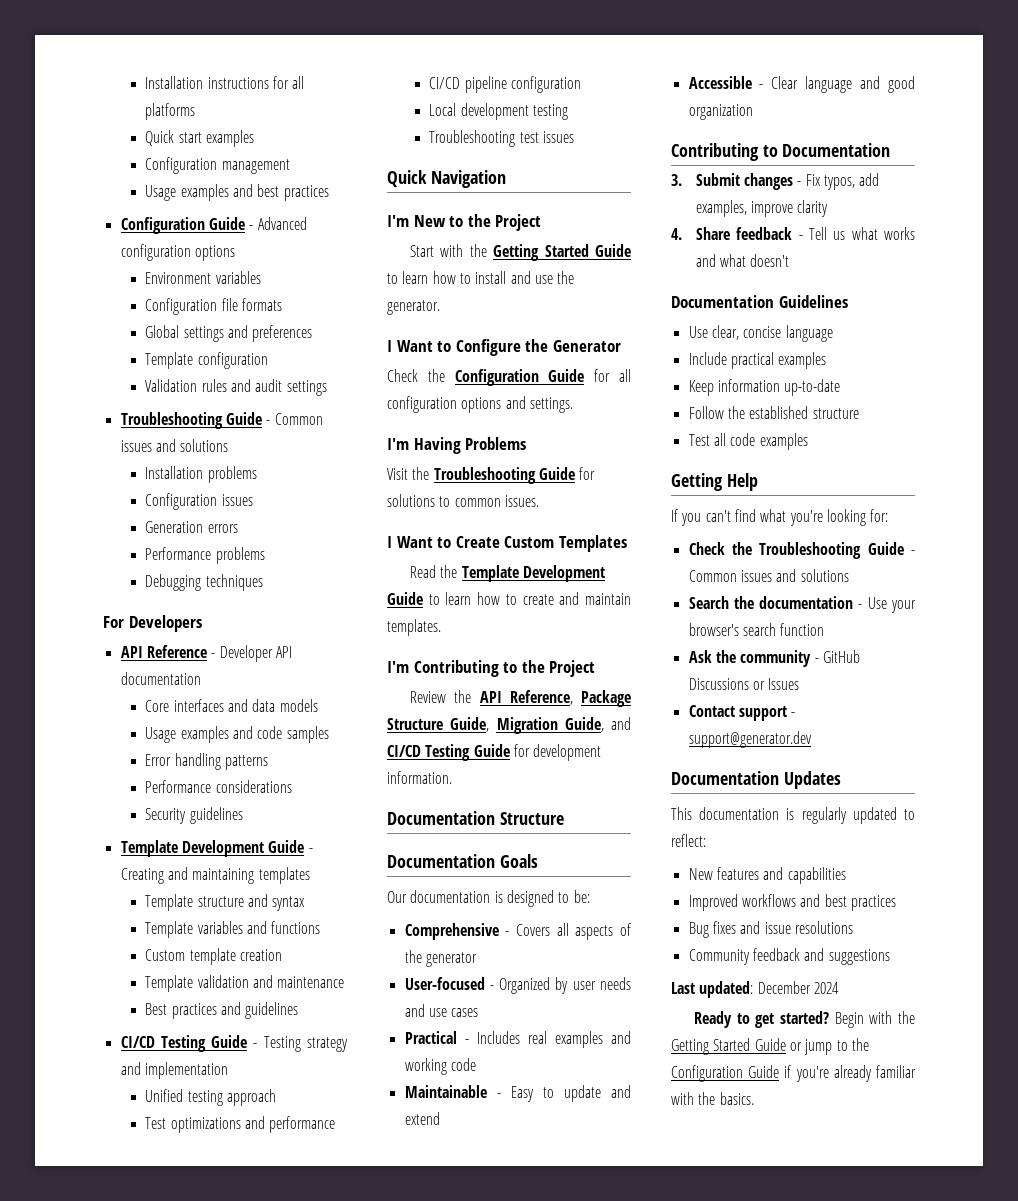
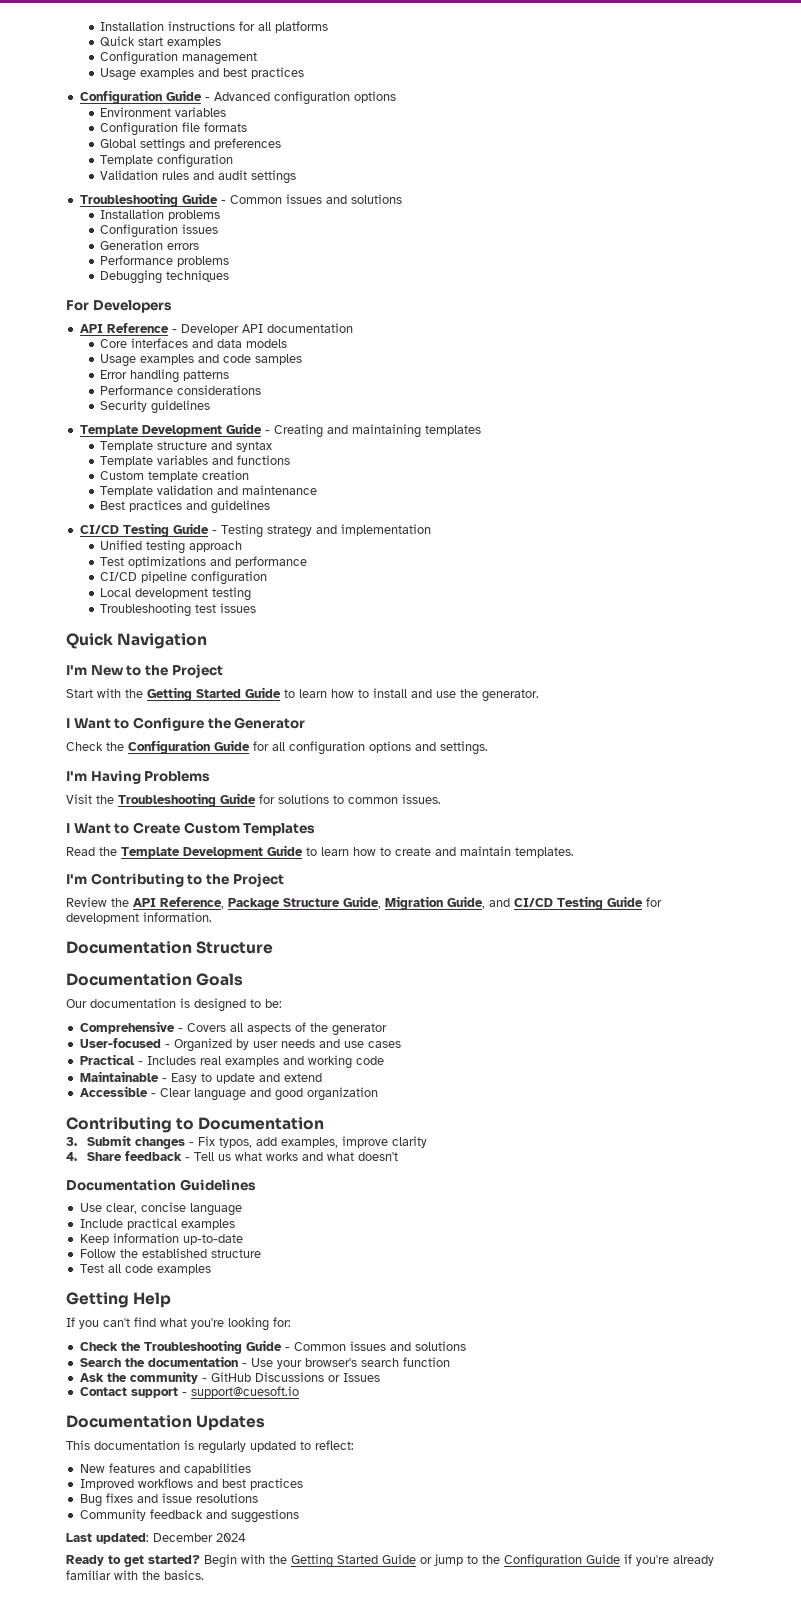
- Contact support - support@generator.dev
+ Contact support - support@cuesoft.io

